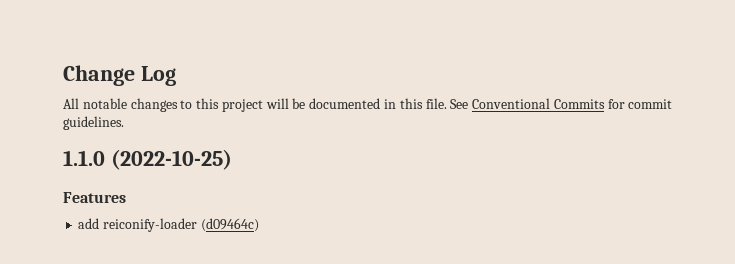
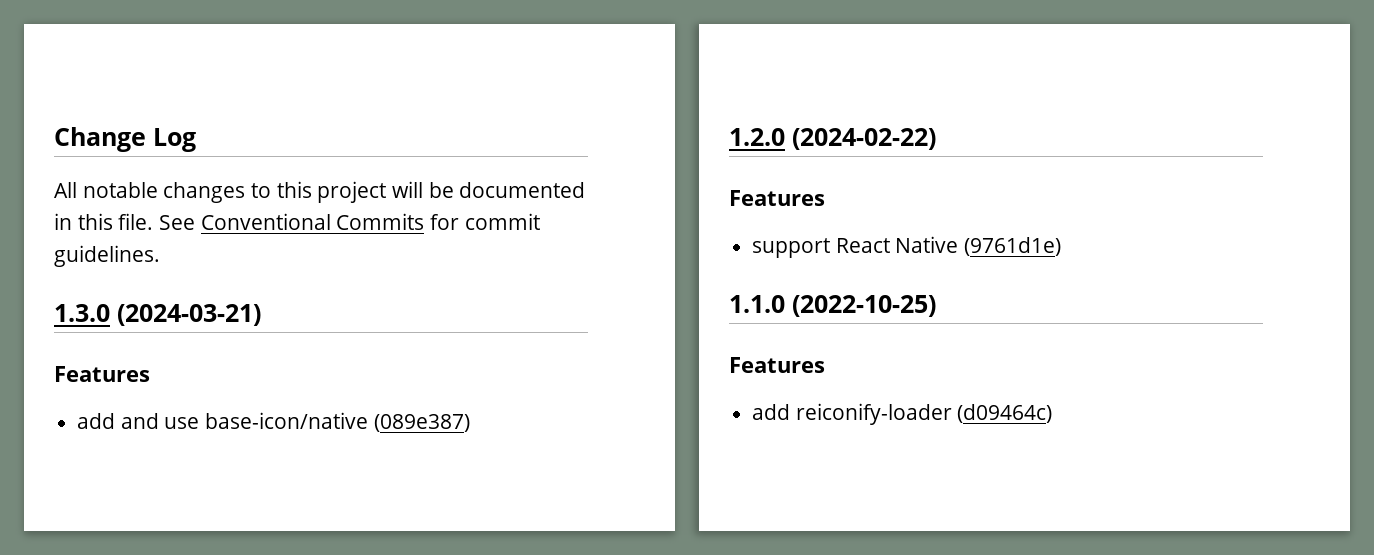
+ 1.3.0 (2024-03-21)
+ Features
+ add and use base-icon/native (089e387)
+ 1.2.0 (2024-02-22)
+ Features
+ support React Native (9761d1e)

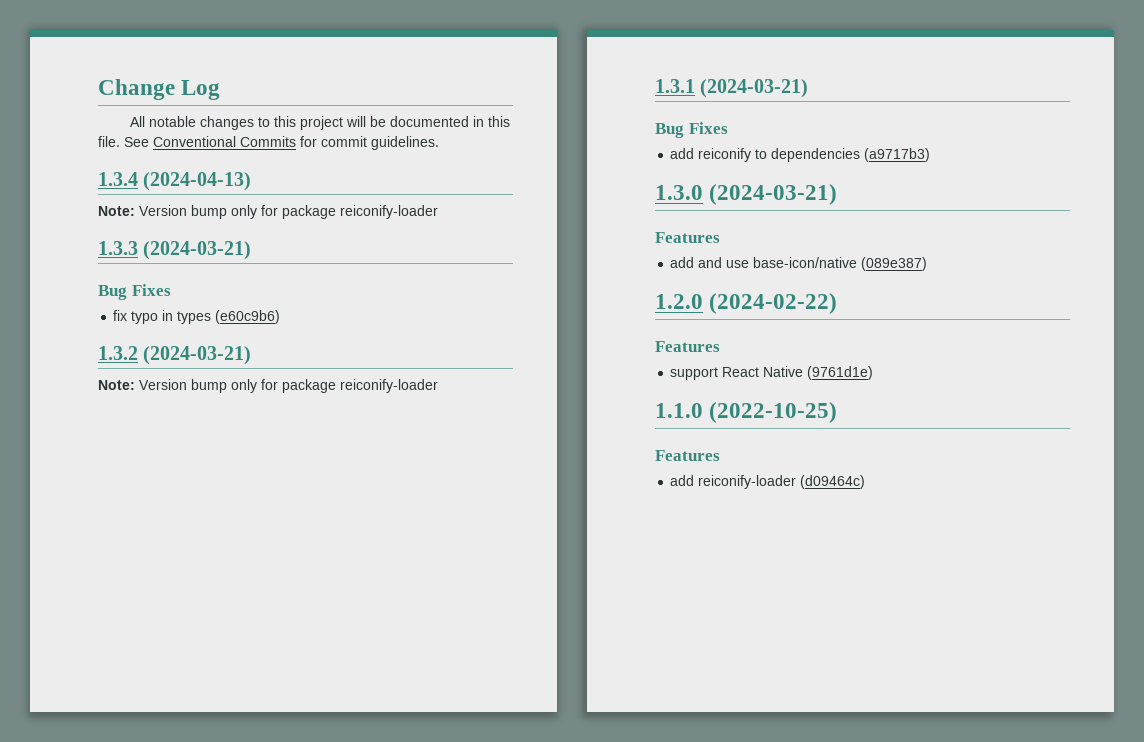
+ 1.3.4 (2024-04-13)
+ Note: Version bump only for package reiconify-loader
+ 1.3.3 (2024-03-21)
+ Bug Fixes
+ fix typo in types (e60c9b6)
+ 1.3.2 (2024-03-21)
+ Note: Version bump only for package reiconify-loader
+ 1.3.1 (2024-03-21)
+ Bug Fixes
+ add reiconify to dependencies (a9717b3)

